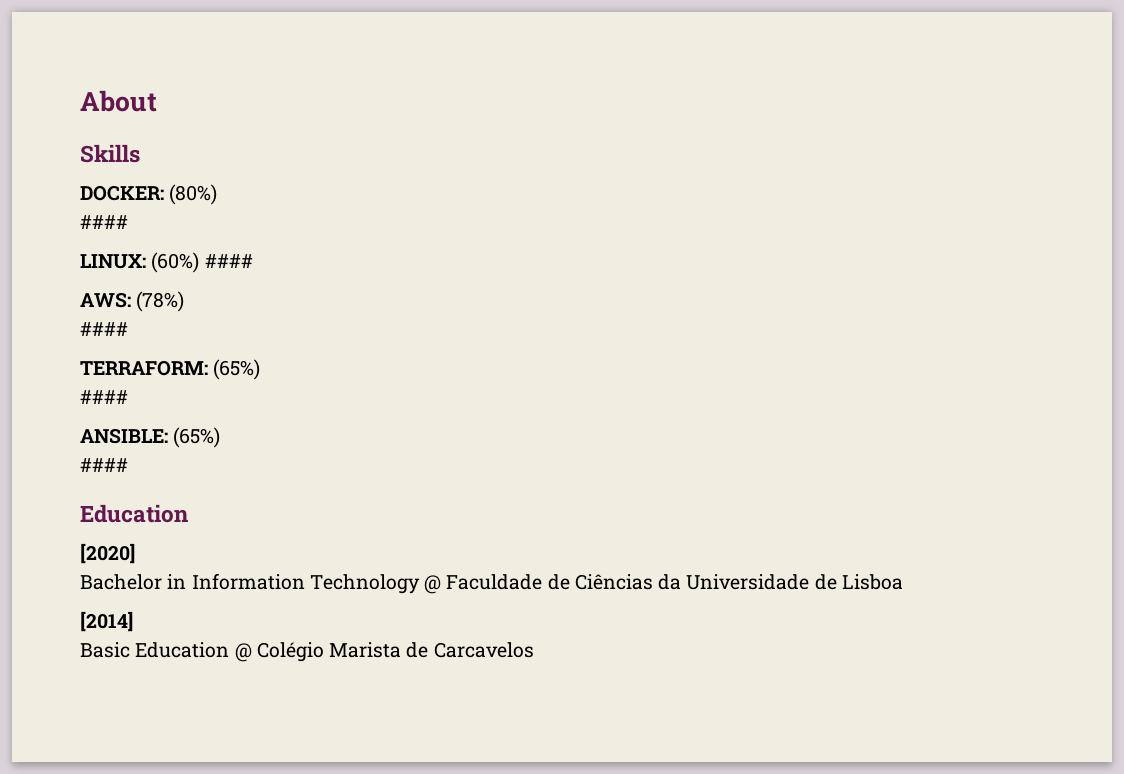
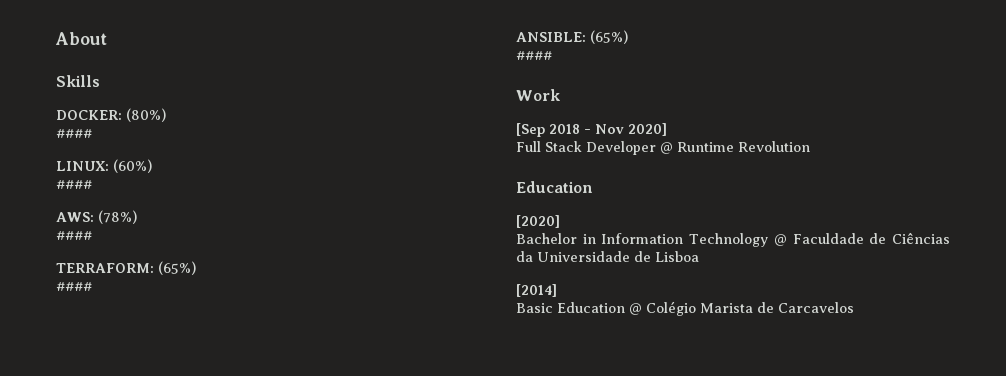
- LINUX: (60%) ####
+ LINUX: (60%)
+ ####
+ Work
+ [Sep 2018 - Nov 2020]
+ Full Stack Developer @ Runtime Revolution

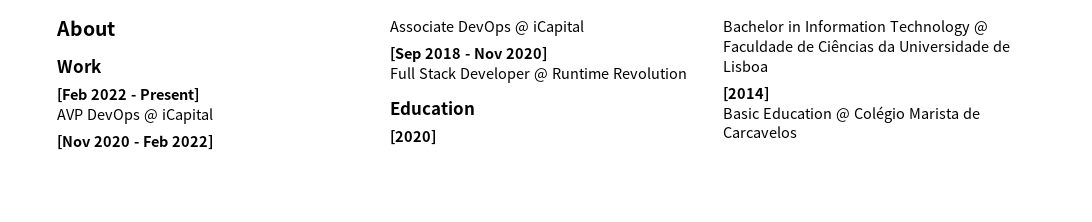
- Skills
- DOCKER: (80%)
- ####
- LINUX: (60%)
- ####
- AWS: (78%)
- ####
- TERRAFORM: (65%)
- ####
- ANSIBLE: (65%)
- ####
  Work
+ [Feb 2022 - Present]
+ AVP DevOps @ iCapital
+ [Nov 2020 - Feb 2022]
+ Associate DevOps @ iCapital

